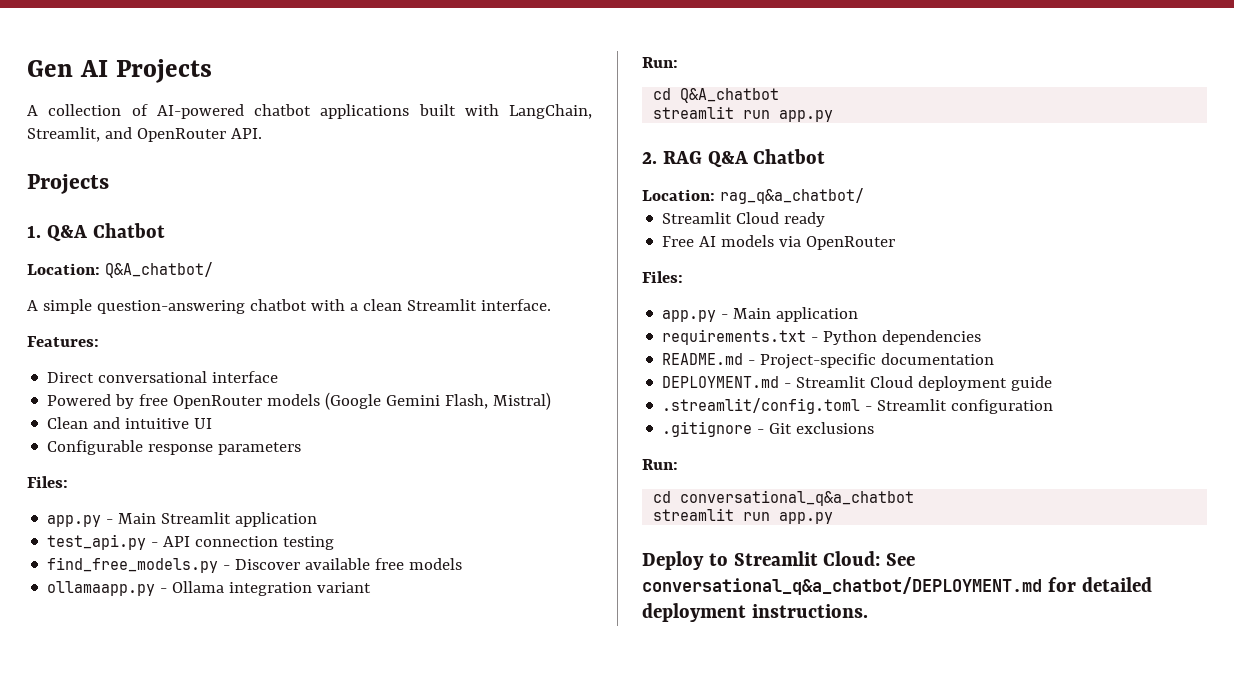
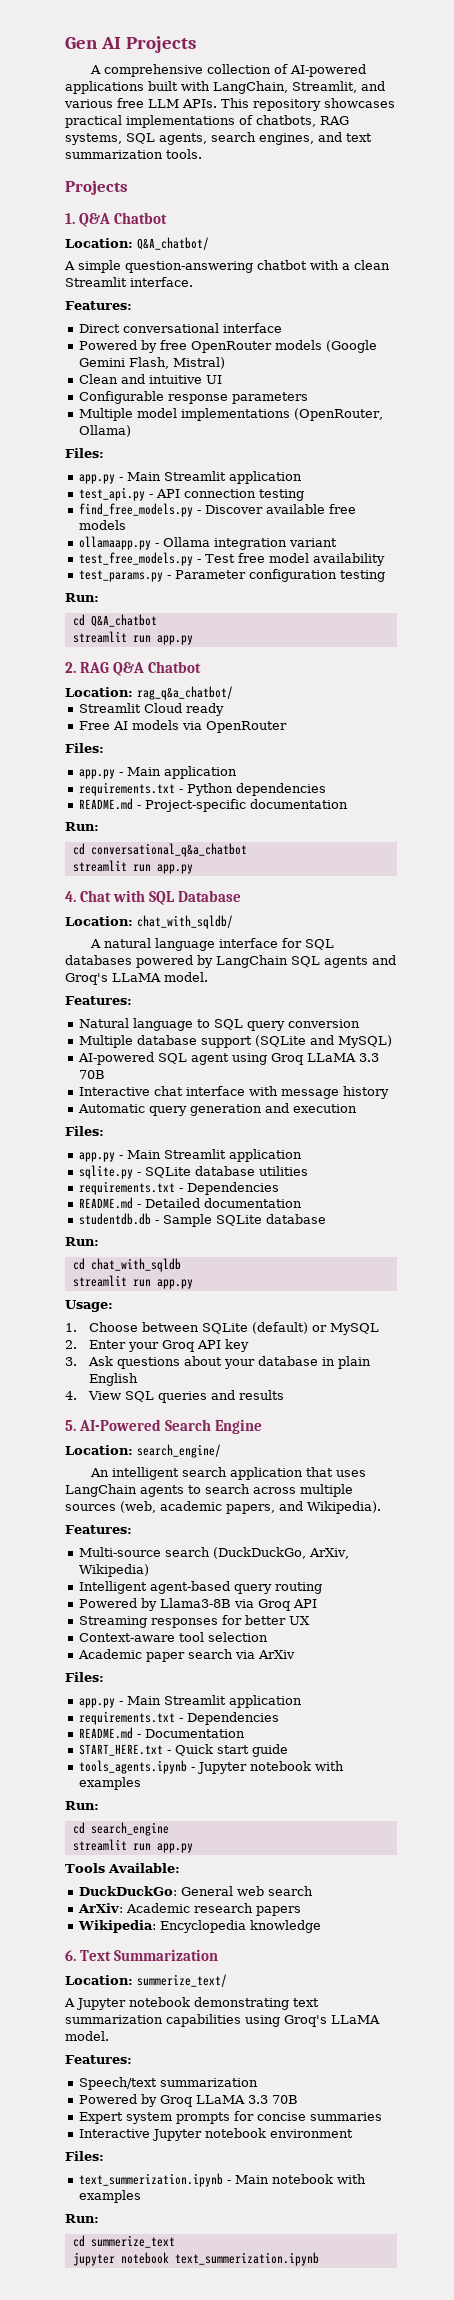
- A collection of AI-powered chatbot applications built with LangChain, Streamlit, and OpenRouter API.
+ A comprehensive collection of AI-powered applications built with LangChain, Streamlit, and various free LLM APIs. This repository showcases practical implementations of chatbots, RAG systems, SQL agents, search engines, and text summarization tools.
+ Multiple model implementations (OpenRouter, Ollama)
+ test_free_models.py - Test free model availability
+ test_params.py - Parameter configuration testing
- DEPLOYMENT.md - Streamlit Cloud deployment guide
- .streamlit/config.toml - Streamlit configuration
- .gitignore - Git exclusions
- Deploy to Streamlit Cloud: See conversational_q&a_chatbot/DEPLOYMENT.md for detailed deployment instructions.
+ 4. Chat with SQL Database
+ Location: chat_with_sqldb/
+ A natural language interface for SQL databases powered by LangChain SQL agents and Groq's LLaMA model.
+ Features:
+ Natural language to SQL query conversion
+ Multiple database support (SQLite and MySQL)
+ AI-powered SQL agent using Groq LLaMA 3.3 70B
+ Interactive chat interface with message history
+ Automatic query generation and execution
+ Files:
+ app.py - Main Streamlit application
+ sqlite.py - SQLite database utilities
+ requirements.txt - Dependencies
+ README.md - Detailed documentation
+ studentdb.db - Sample SQLite database
+ Run:
+ cd chat_with_sqldb
+ streamlit run app.py
+ Usage:
+ 1. Choose between SQLite (default) or MySQL
+ 2. Enter your Groq API key
+ 3. Ask questions about your database in plain English
+ 4. View SQL queries and results
+ 5. AI-Powered Search Engine
+ Location: search_engine/
+ An intelligent search application that uses LangChain agents to search across multiple sources (web, academic papers, and Wikipedia).
+ Features:
+ Multi-source search (DuckDuckGo, ArXiv, Wikipedia)
+ Intelligent agent-based query routing
+ Powered by Llama3-8B via Groq API
+ Streaming responses for better UX
+ Context-aware tool selection
+ Academic paper search via ArXiv
+ Files:
+ app.py - Main Streamlit application
+ requirements.txt - Dependencies
+ README.md - Documentation
+ START_HERE.txt - Quick start guide
+ tools_agents.ipynb - Jupyter notebook with examples
+ Run:
+ cd search_engine
+ streamlit run app.py
+ Tools Available:
+ DuckDuckGo: General web search
+ ArXiv: Academic research papers
+ Wikipedia: Encyclopedia knowledge
+ 6. Text Summarization
+ Location: summerize_text/
+ A Jupyter notebook demonstrating text summarization capabilities using Groq's LLaMA model.
+ Features:
+ Speech/text summarization
+ Powered by Groq LLaMA 3.3 70B
+ Expert system prompts for concise summaries
+ Interactive Jupyter notebook environment
+ Files:
+ text_summerization.ipynb - Main notebook with examples
+ Run:
+ cd summerize_text
+ jupyter notebook text_summerization.ipynb

